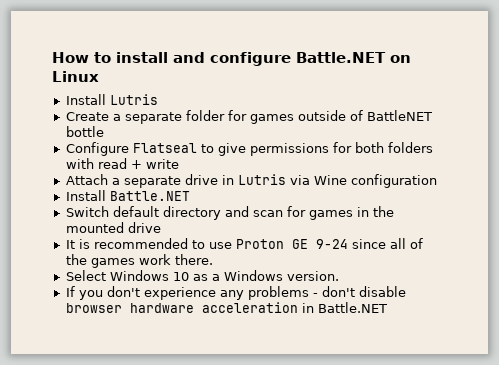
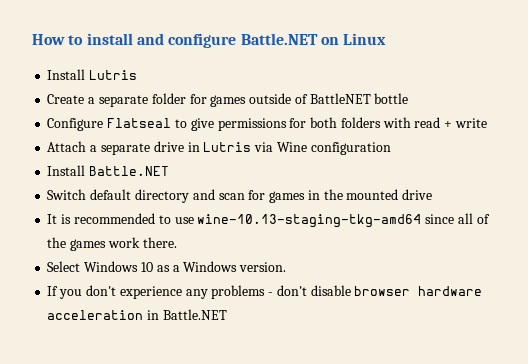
- It is recommended to use Proton GE 9-24 since all of the games work there.
+ It is recommended to use wine-10.13-staging-tkg-amd64 since all of the games work there.

